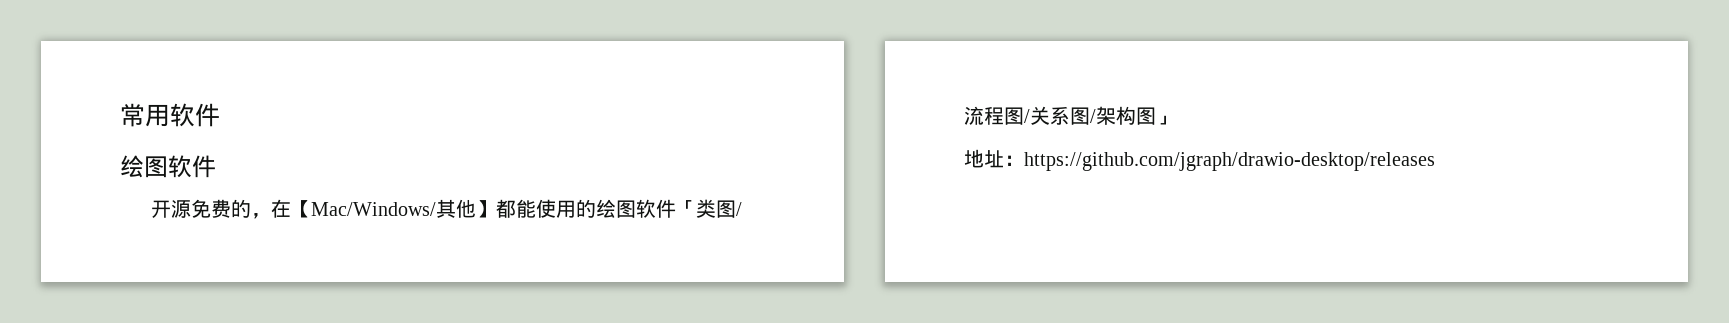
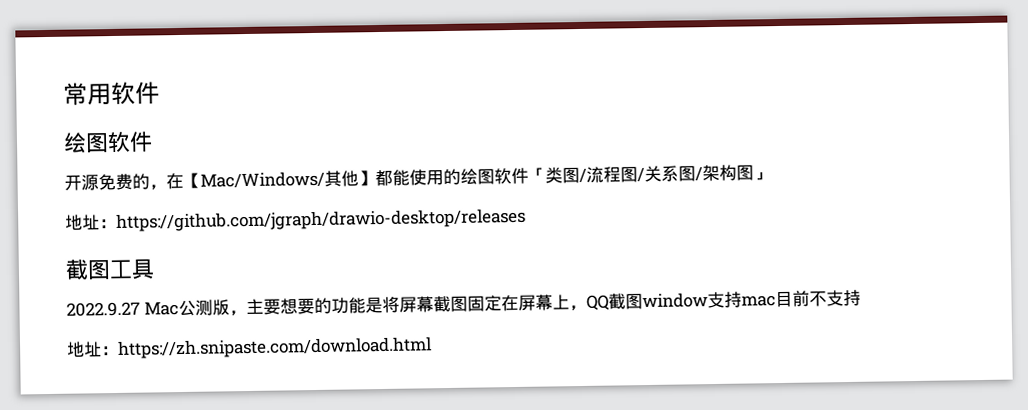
+ 截图工具
+ 2022.9.27 Mac公测版，主要想要的功能是将屏幕截图固定在屏幕上，QQ截图window支持mac目前不支持
+ 地址：https://zh.snipaste.com/download.html

